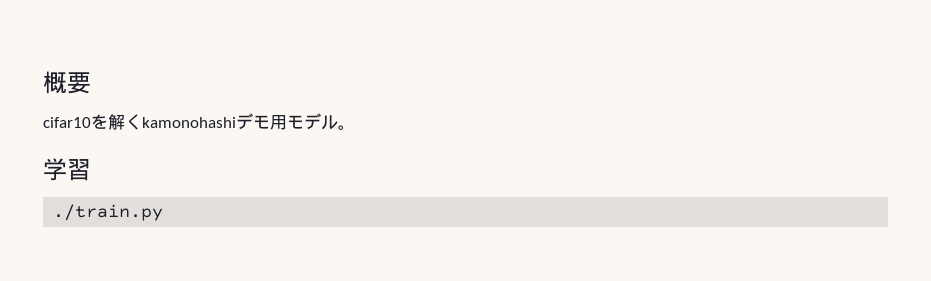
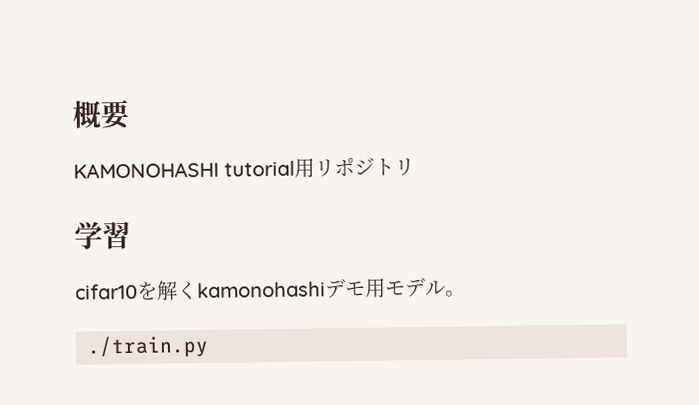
+ KAMONOHASHI tutorial用リポジトリ
+ 学習
- 学習

